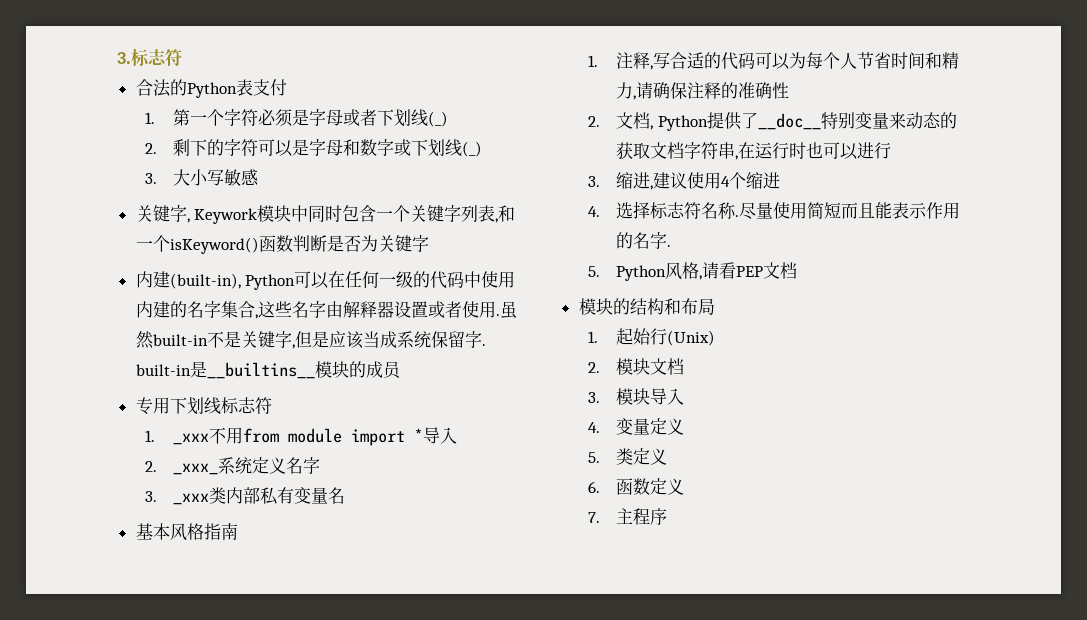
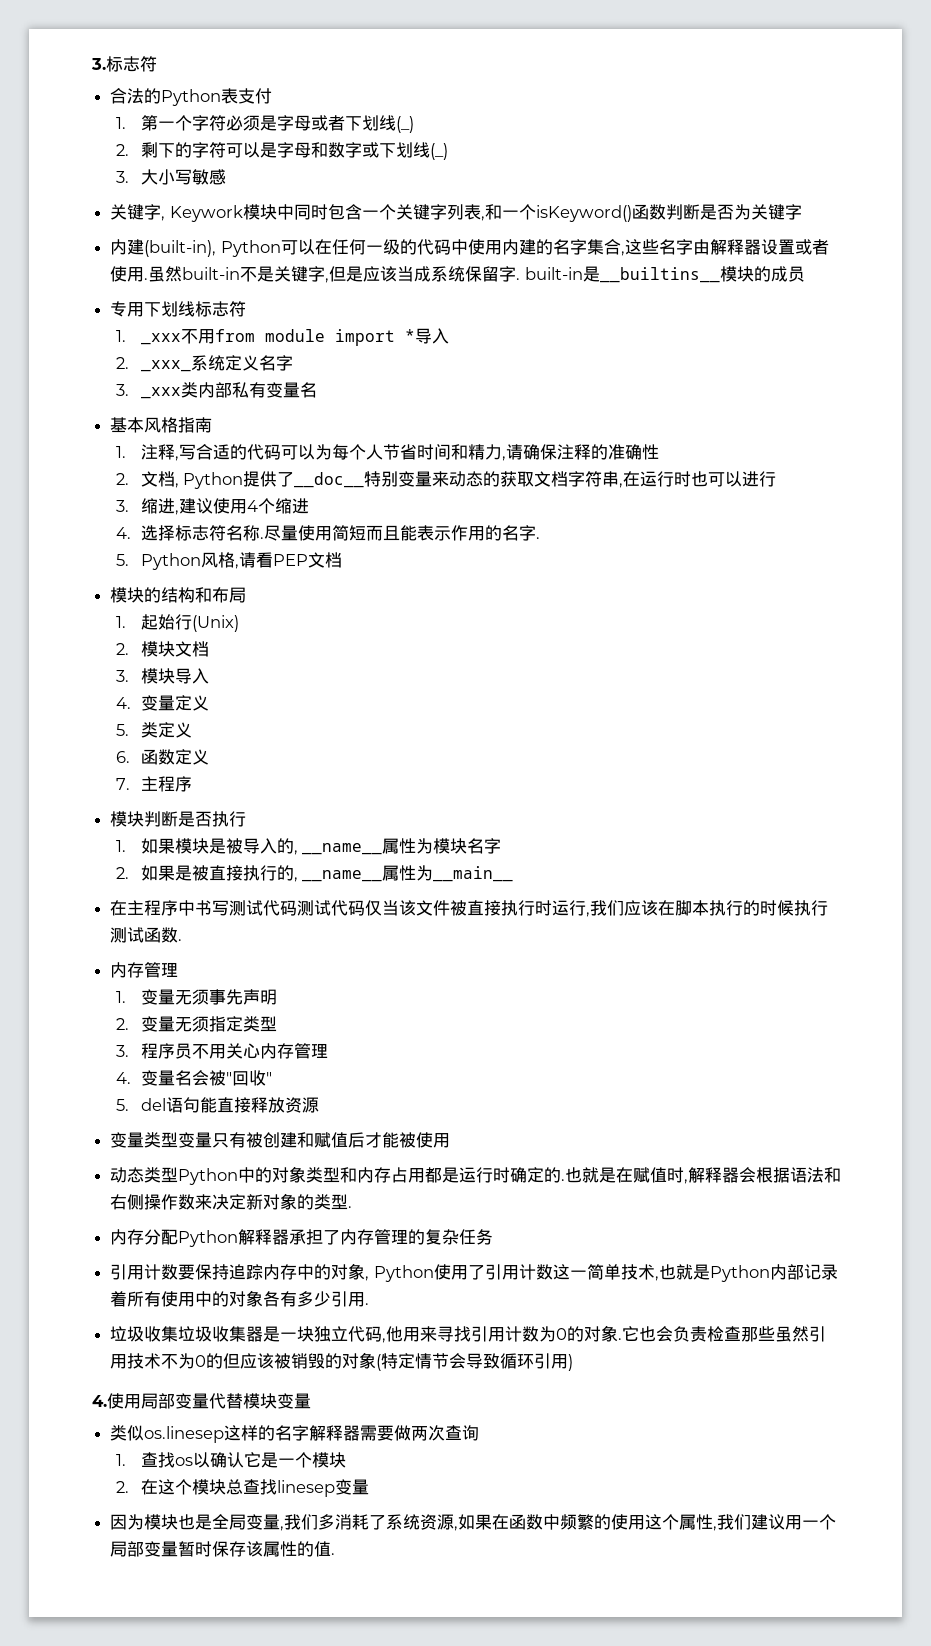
+ 模块判断是否执行
+ 1.如果模块是被导入的, __name__属性为模块名字
+ 2.如果是被直接执行的, __name__属性为__main__
+ 在主程序中书写测试代码测试代码仅当该文件被直接执行时运行,我们应该在脚本执行的时候执行测试函数.
+ 内存管理
+ 1.变量无须事先声明
+ 2.变量无须指定类型
+ 3.程序员不用关心内存管理
+ 4.变量名会被"回收"
+ 5. del语句能直接释放资源
+ 变量类型变量只有被创建和赋值后才能被使用
+ 动态类型Python中的对象类型和内存占用都是运行时确定的.也就是在赋值时,解释器会根据语法和右侧操作数来决定新对象的类型.
+ 内存分配Python解释器承担了内存管理的复杂任务
+ 引用计数要保持追踪内存中的对象, Python使用了引用计数这一简单技术,也就是Python内部记录着所有使用中的对象各有多少引用.
+ 垃圾收集垃圾收集器是一块独立代码,他用来寻找引用计数为0的对象.它也会负责检查那些虽然引用技术不为0的但应该被销毁的对象(特定情节会导致循环引用)
+ 4.使用局部变量代替模块变量
+ 类似os.linesep这样的名字解释器需要做两次查询
+ 1.查找os以确认它是一个模块
+ 2.在这个模块总查找linesep变量
+ 因为模块也是全局变量,我们多消耗了系统资源,如果在函数中频繁的使用这个属性,我们建议用一个局部变量暂时保存该属性的值.

